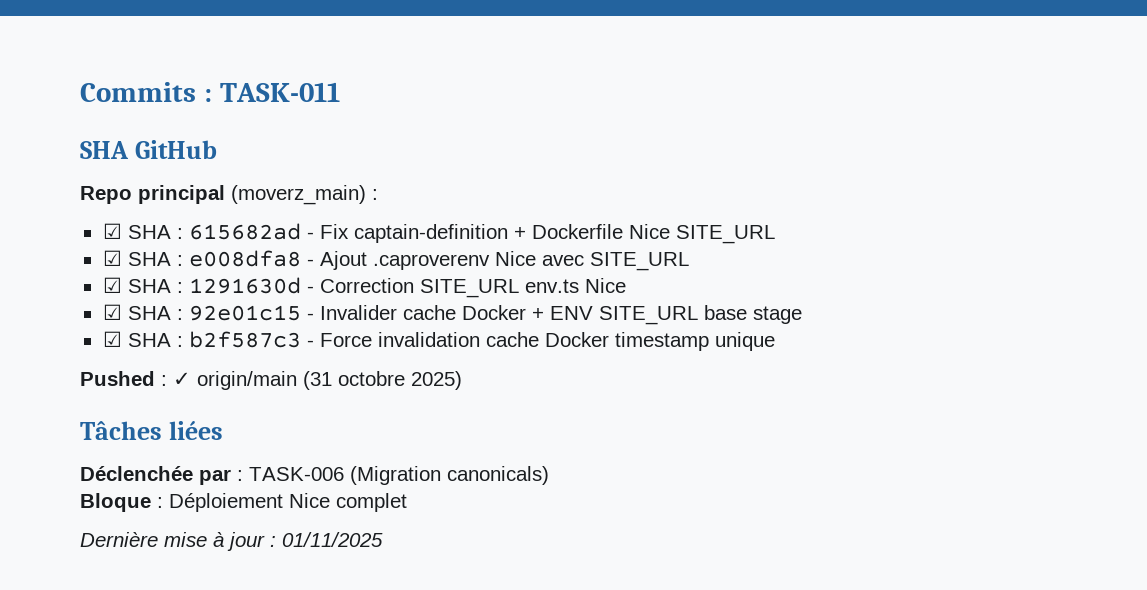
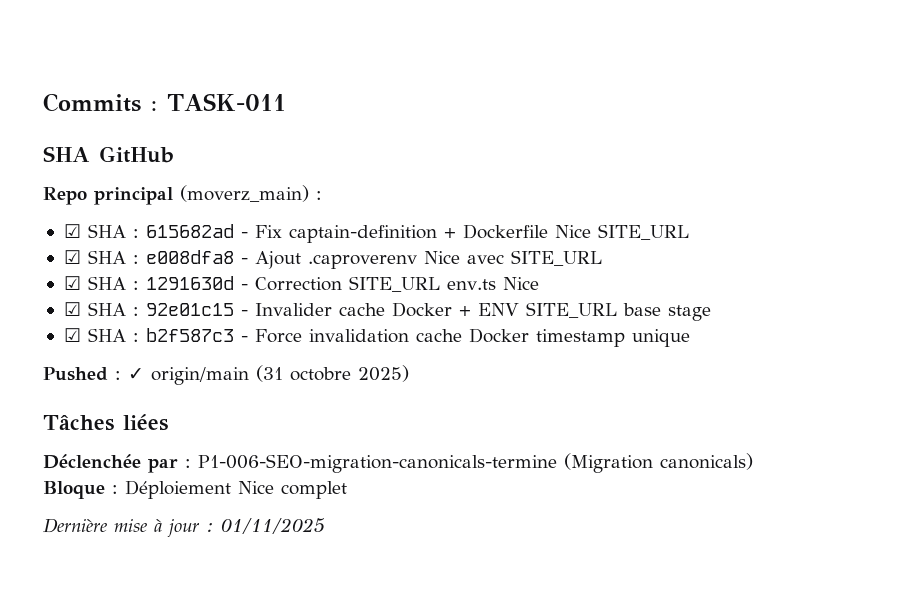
- Déclenchée par : TASK-006 (Migration canonicals)
+ Déclenchée par : P1-006-SEO-migration-canonicals-termine (Migration canonicals)

